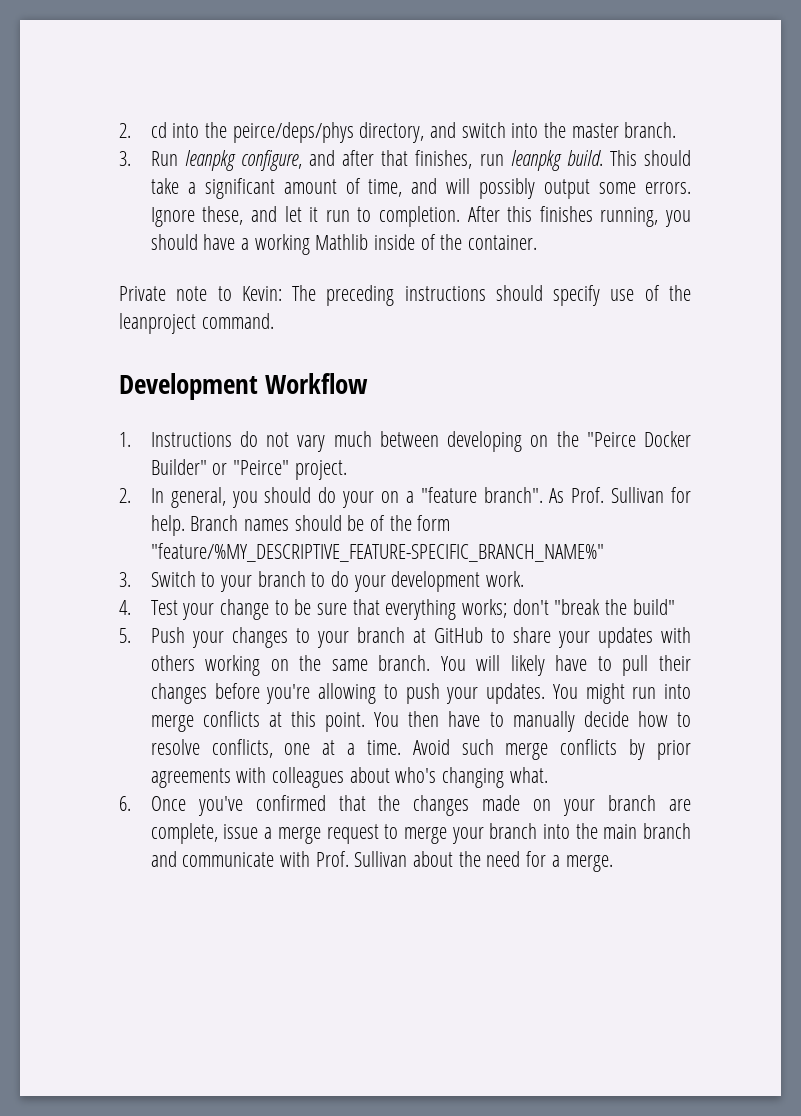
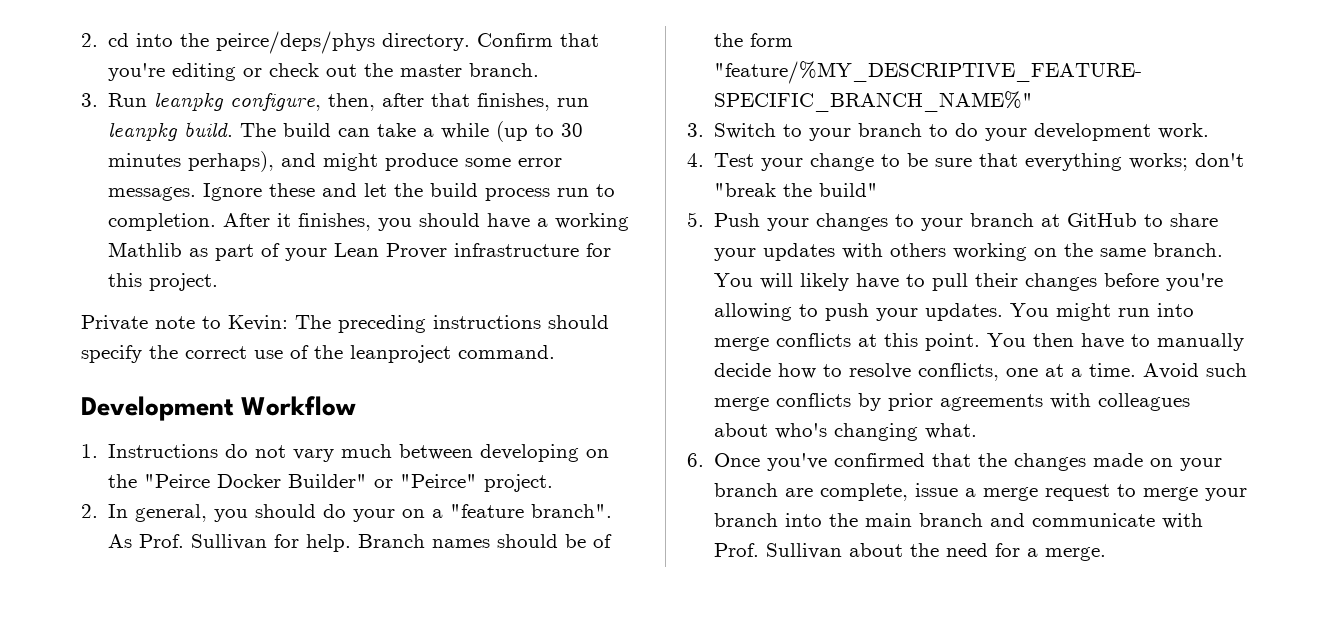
- 2. cd into the peirce/deps/phys directory, and switch into the master branch.
+ 2. cd into the peirce/deps/phys directory. Confirm that you're editing or check out the master branch.
- 3. Run leanpkg configure, and after that finishes, run leanpkg build.
+ 3. Run leanpkg configure, then, after that finishes, run leanpkg build.
- This should take a significant amount of time, and will possibly output some errors. Ignore these, and let it run to completion.
+ The build can take a while (up to 30 minutes perhaps), and might produce some error messages. Ignore these and let the build process run to completion.
- After this finishes running, you should have a working Mathlib inside of the container.
+ After it finishes, you should have a working Mathlib as part of your Lean Prover infrastructure for this project.
- Private note to Kevin: The preceding instructions should specify use of the leanproject command.
+ Private note to Kevin: The preceding instructions should specify the correct use of the leanproject command.

